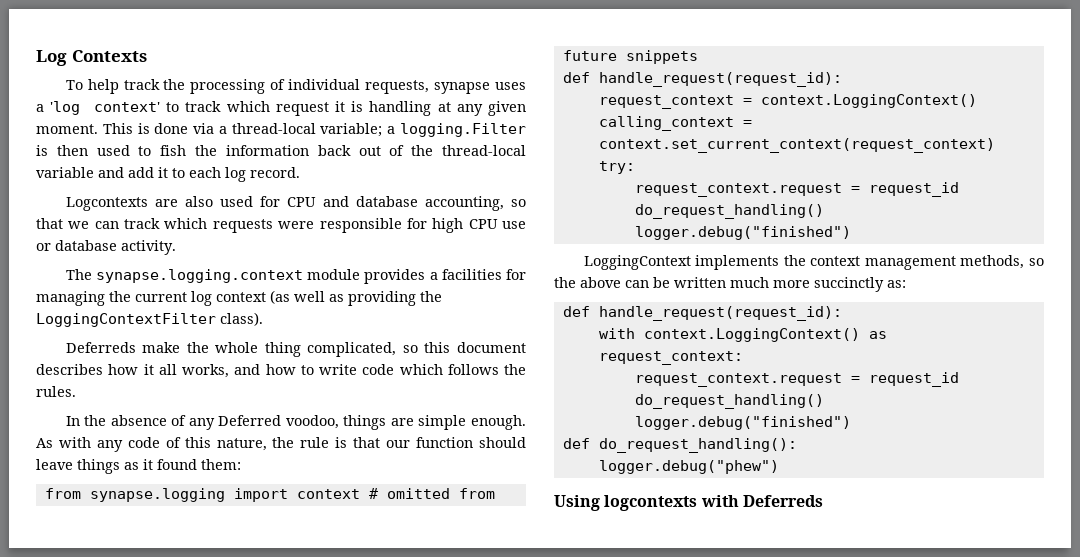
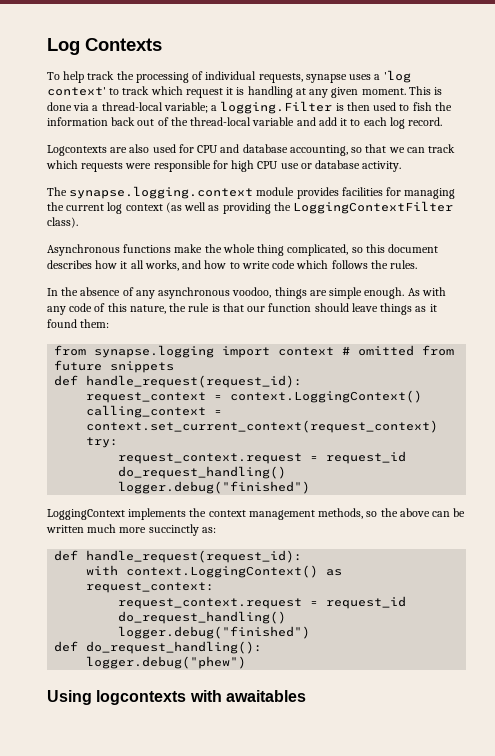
- The synapse.logging.context module provides a facilities for managing the current log context (as well as providing the LoggingContextFilter class).
+ The synapse.logging.context module provides facilities for managing the current log context (as well as providing the LoggingContextFilter class).
- Deferreds make the whole thing complicated, so this document describes how it all works, and how to write code which follows the rules.
+ Asynchronous functions make the whole thing complicated, so this document describes how it all works, and how to write code which follows the rules.
- In the absence of any Deferred voodoo, things are simple enough.
+ In the absence of any asynchronous voodoo, things are simple enough.
- Using logcontexts with Deferreds
+ Using logcontexts with awaitables

